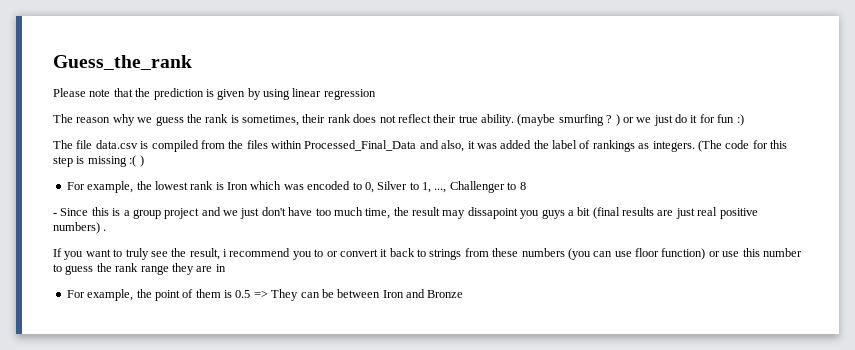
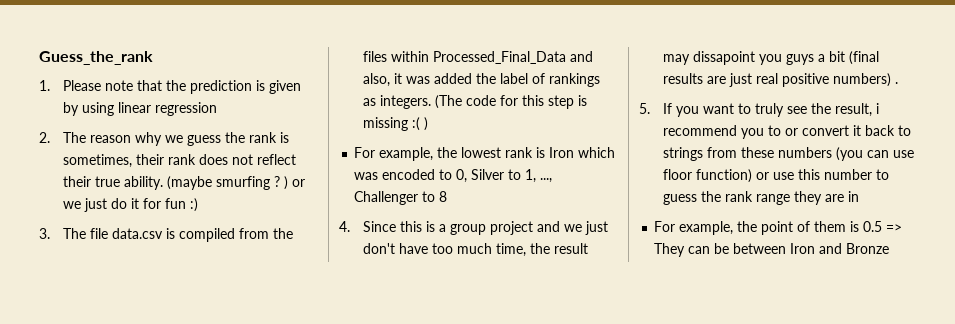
- Please note that the prediction is given by using linear regression
+ 1. Please note that the prediction is given by using linear regression
- The reason why we guess the rank is sometimes, their rank does not reflect their true ability.
+ 2. The reason why we guess the rank is sometimes, their rank does not reflect their true ability.
- The file data.csv is compiled from the files within Processed_Final_Data and also, it was added the label of rankings as integers.
+ 3. The file data.csv is compiled from the files within Processed_Final_Data and also, it was added the label of rankings as integers.
- - Since this is a group project and we just don't have too much time, the result may dissapoint you guys a bit (final results are just real positive numbers) .
+ 4. Since this is a group project and we just don't have too much time, the result may dissapoint you guys a bit (final results are just real positive numbers) .
- If you want to truly see the result, i recommend you to or convert it back to strings from these numbers (you can use floor function) or use this number to guess the rank range they are in
+ 5. If you want to truly see the result, i recommend you to or convert it back to strings from these numbers (you can use floor function) or use this number to guess the rank range they are in

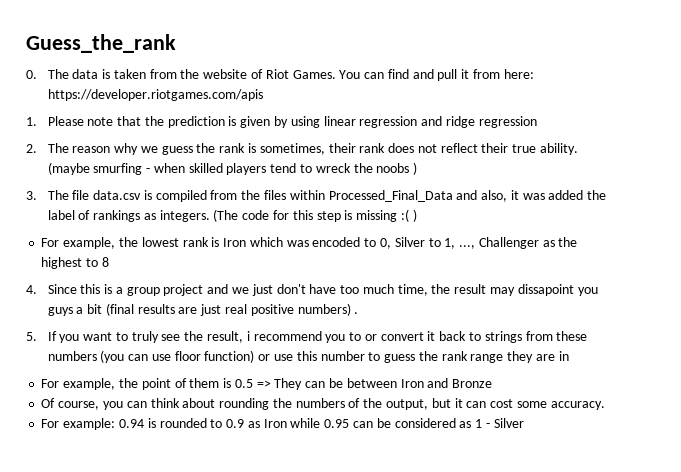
+ 0. The data is taken from the website of Riot Games. You can find and pull it from here: https://developer.riotgames.com/apis
- 1. Please note that the prediction is given by using linear regression
+ 1. Please note that the prediction is given by using linear regression and ridge regression
- (maybe smurfing ? ) or we just do it for fun :)
+ (maybe smurfing - when skilled players tend to wreck the noobs )
- For example, the lowest rank is Iron which was encoded to 0, Silver to 1, ..., Challenger to 8
+ For example, the lowest rank is Iron which was encoded to 0, Silver to 1, ..., Challenger as the highest to 8
+ Of course, you can think about rounding the numbers of the output, but it can cost some accuracy.
+ For example: 0.94 is rounded to 0.9 as Iron while 0.95 can be considered as 1 - Silver

